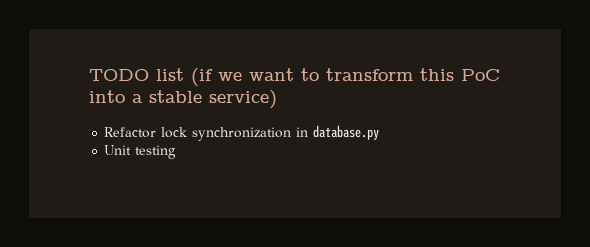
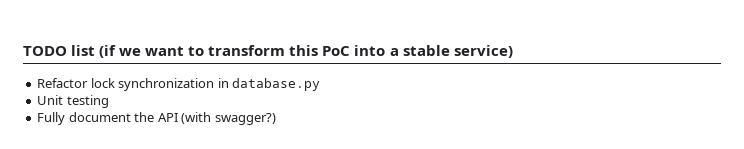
+ Fully document the API (with swagger?)

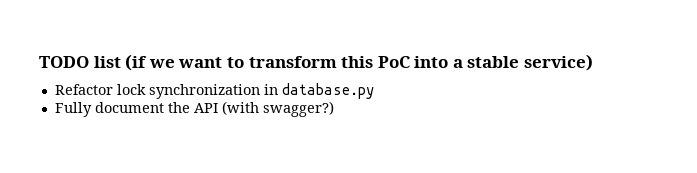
- Unit testing

